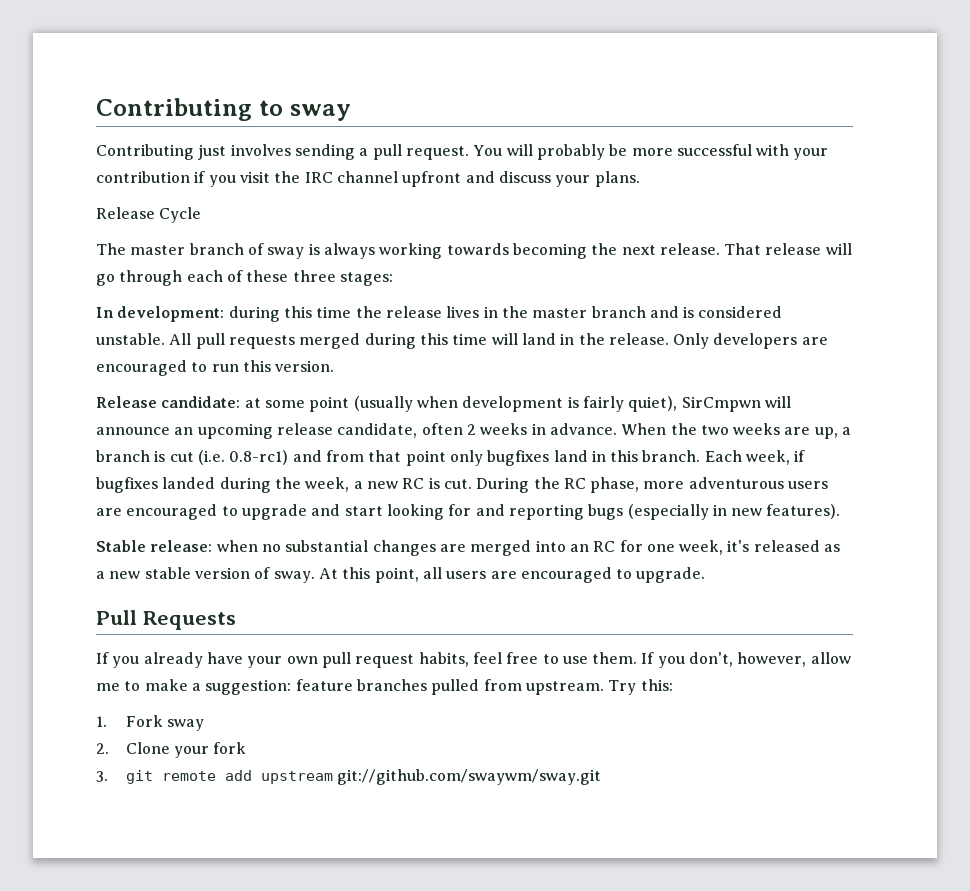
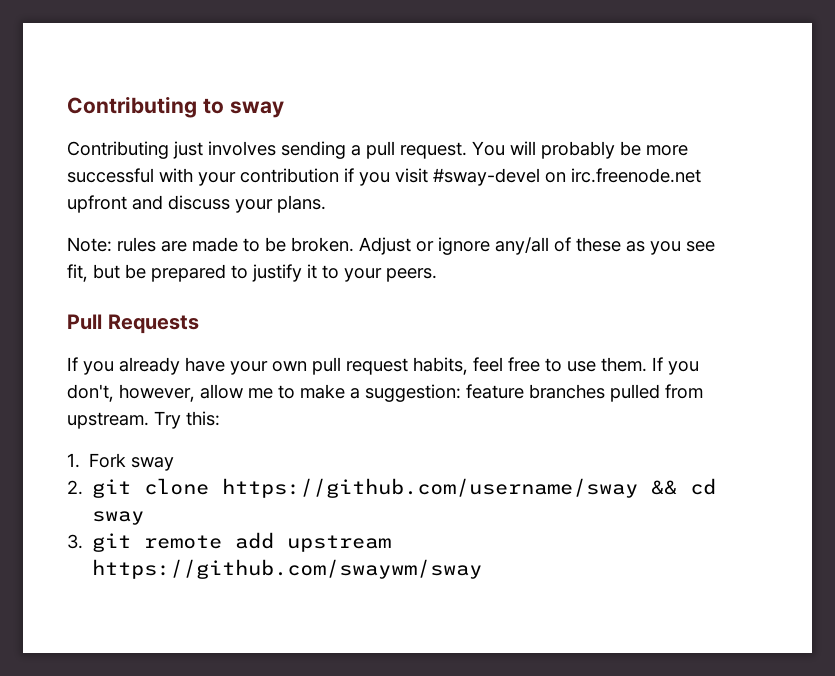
- You will probably be more successful with your contribution if you visit the IRC channel upfront and discuss your plans.
+ You will probably be more successful with your contribution if you visit #sway-devel on irc.freenode.net upfront and discuss your plans.
- Release Cycle
- The master branch of sway is always working towards becoming the next release. That release will go through each of these three stages:
- In development: during this time the release lives in the master branch and is considered unstable. All pull requests merged during this time will land in the release. Only developers are encouraged to run this version.
- Release candidate: at some point (usually when development is fairly quiet), SirCmpwn will announce an upcoming release candidate, often 2 weeks in advance. When the two weeks are up, a branch is cut (i.e. 0.8-rc1) and from that point only bugfixes land in this branch. Each week, if bugfixes landed during the week, a new RC is cut. During the RC phase, more adventurous users are encouraged to upgrade and start looking for and reporting bugs (especially in new features).
- Stable release: when no substantial changes are merged into an RC for one week, it's released as a new stable version of sway. At this point, all users are encouraged to upgrade.
+ Note: rules are made to be broken. Adjust or ignore any/all of these as you see fit, but be prepared to justify it to your peers.
- 2. Clone your fork
+ 2. git clone https://github.com/username/sway && cd sway
- 3. git remote add upstream git://github.com/swaywm/sway.git
+ 3. git remote add upstream https://github.com/swaywm/sway

